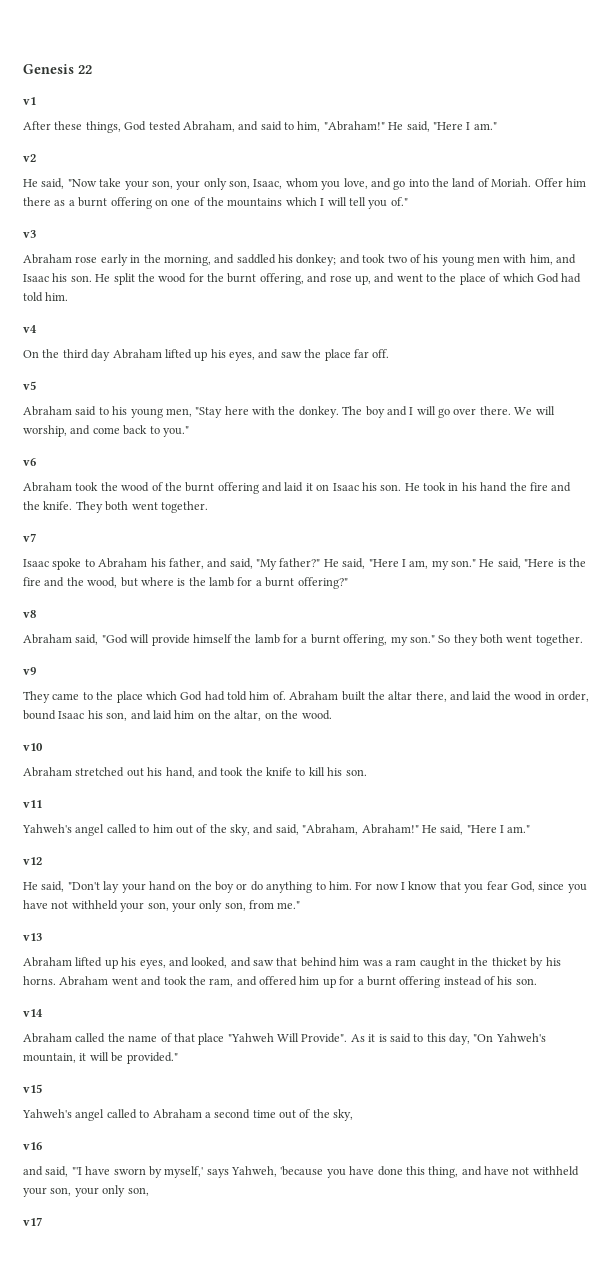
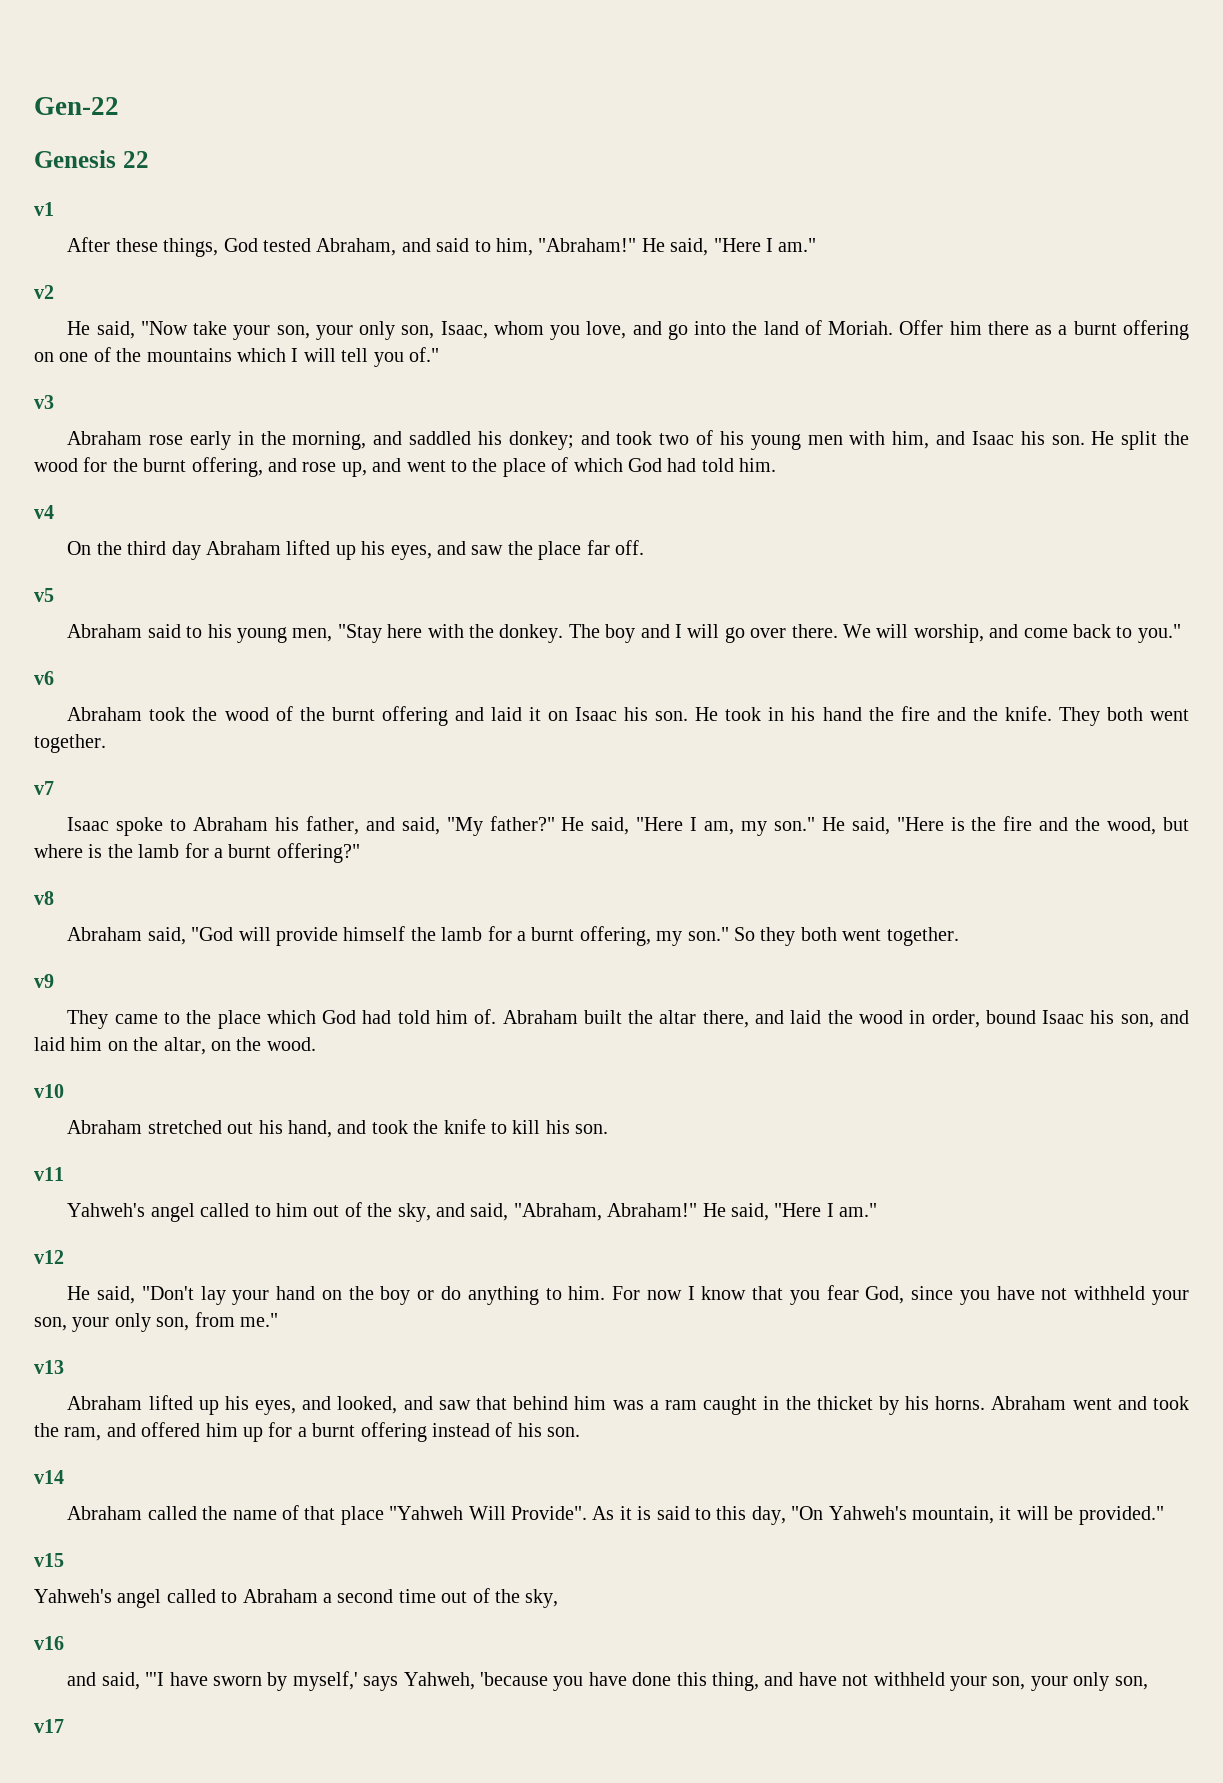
+ Gen-22

